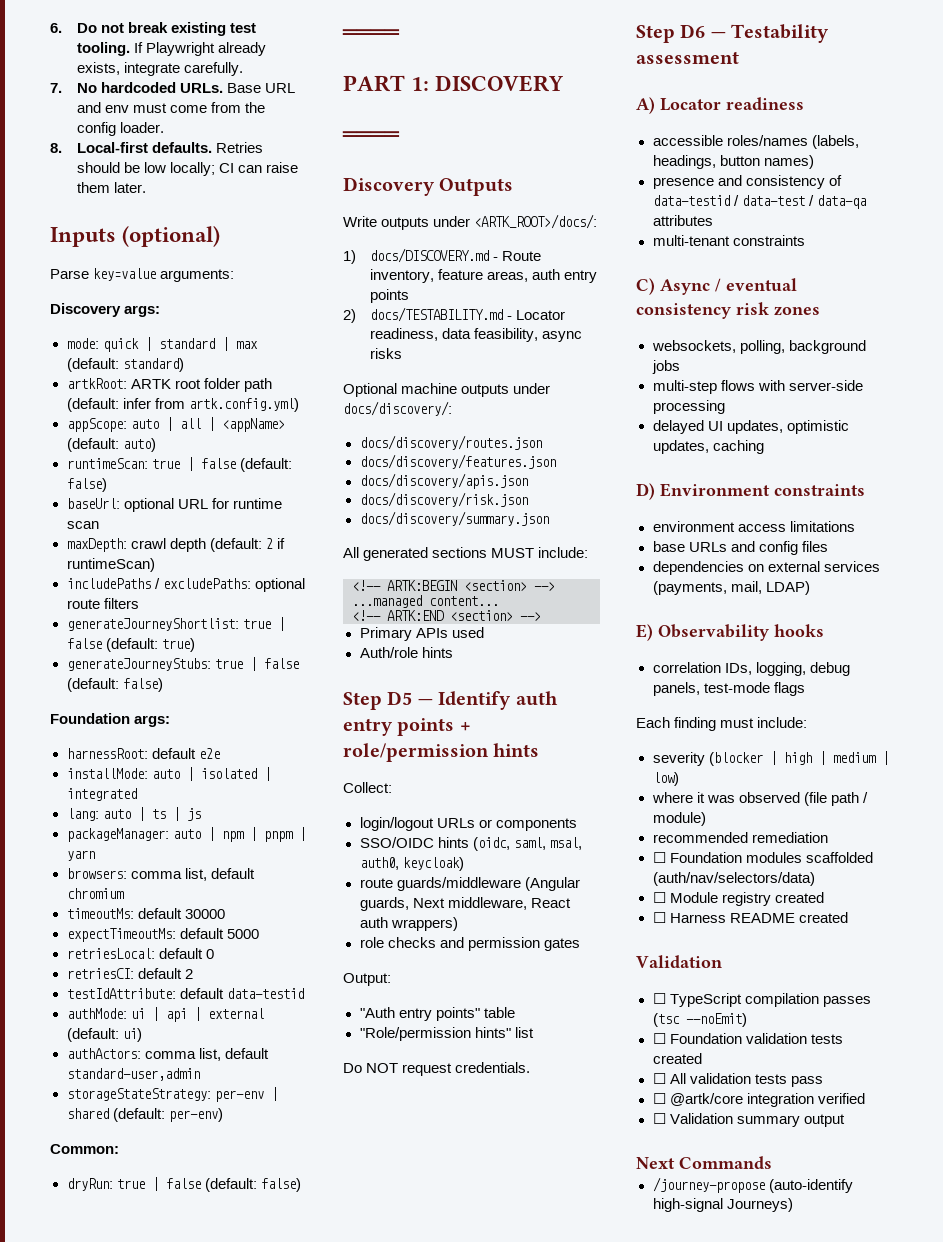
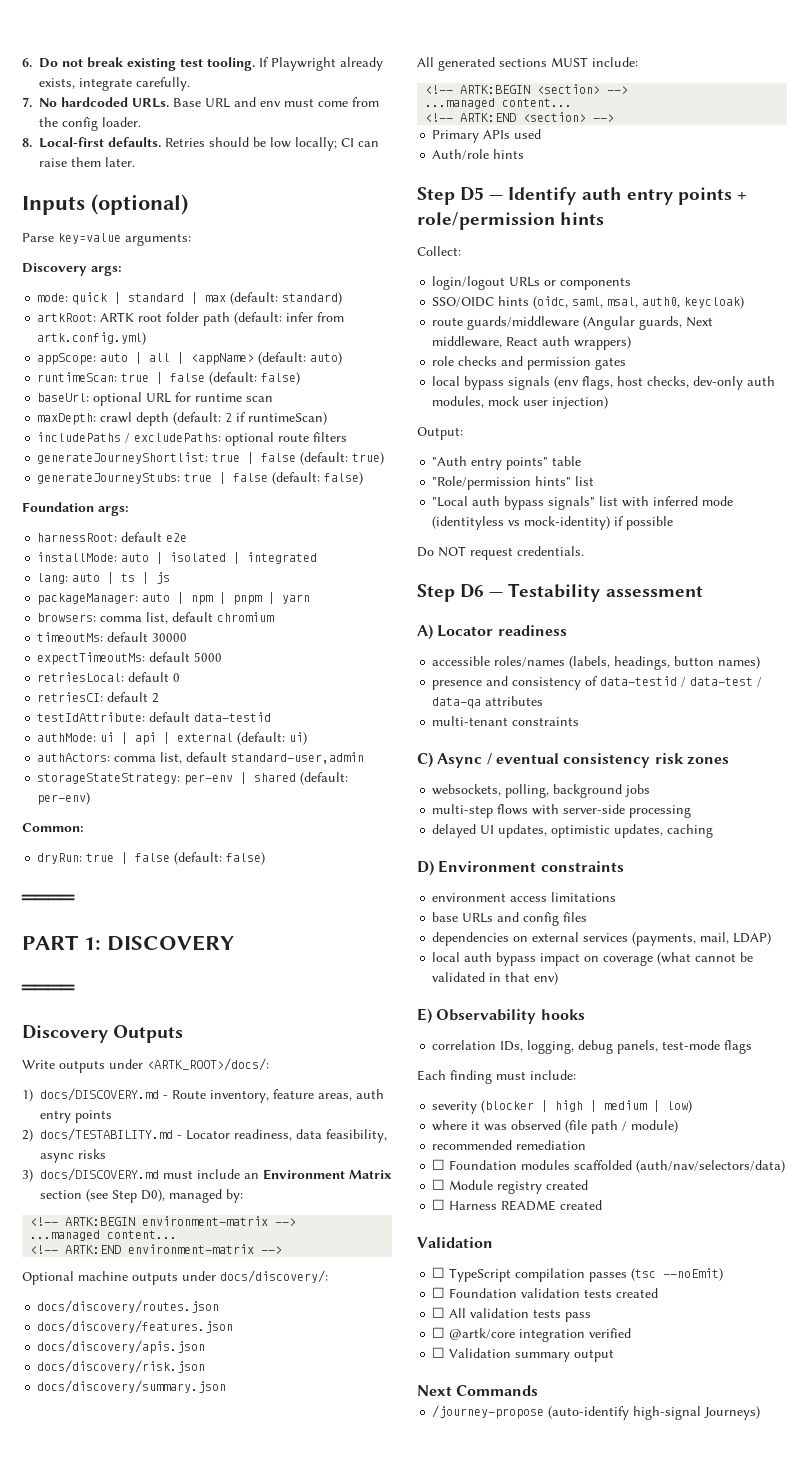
+ 3) docs/DISCOVERY.md must include an Environment Matrix section (see Step D0), managed by:
+ <!-- ARTK:BEGIN environment-matrix -->
+ ...managed content...
+ <!-- ARTK:END environment-matrix -->
+ local bypass signals (env flags, host checks, dev-only auth modules, mock user injection)
+ "Local auth bypass signals" list with inferred mode (identityless vs mock-identity) if possible
+ local auth bypass impact on coverage (what cannot be validated in that env)

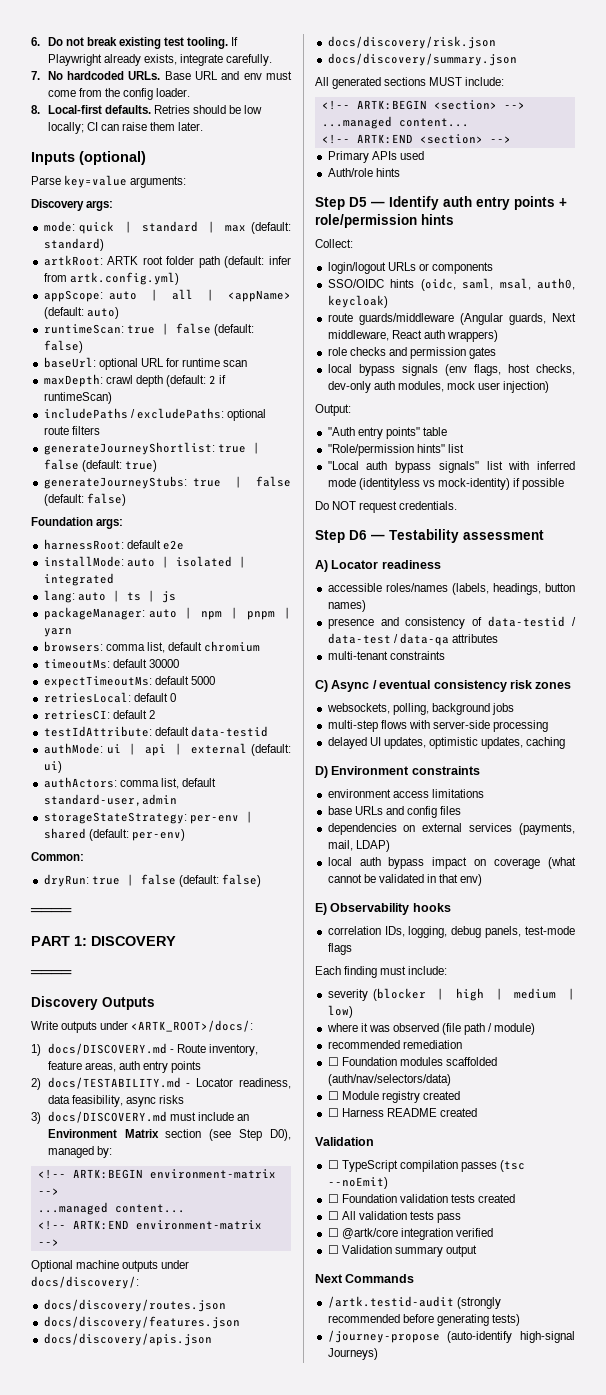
+ /artk.testid-audit (strongly recommended before generating tests)

